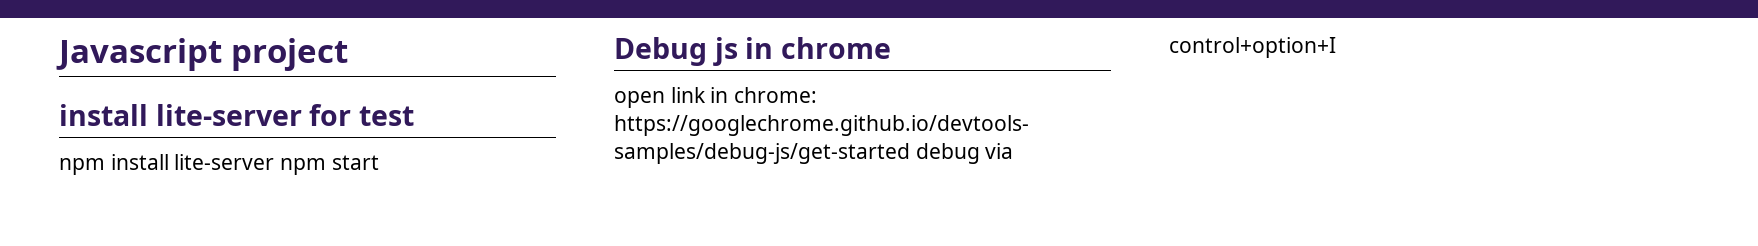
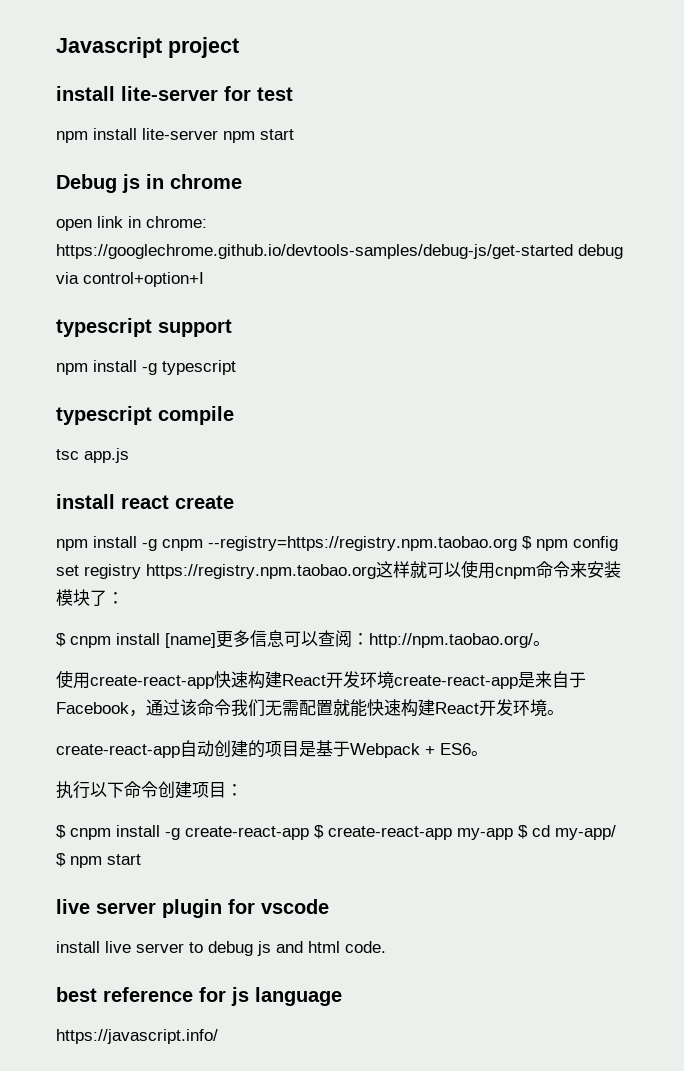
+ typescript support
+ npm install -g typescript
+ typescript compile
+ tsc app.js
+ install react create
+ npm install -g cnpm --registry=https://registry.npm.taobao.org $ npm config set registry https://registry.npm.taobao.org这样就可以使用cnpm命令来安装模块了：
+ $ cnpm install [name]更多信息可以查阅：http://npm.taobao.org/。
+ 使用create-react-app快速构建React开发环境create-react-app是来自于Facebook，通过该命令我们无需配置就能快速构建React开发环境。
+ create-react-app自动创建的项目是基于Webpack + ES6。
+ 执行以下命令创建项目：
+ $ cnpm install -g create-react-app $ create-react-app my-app $ cd my-app/ $ npm start
+ live server plugin for vscode
+ install live server to debug js and html code.
+ best reference for js language
+ https://javascript.info/

